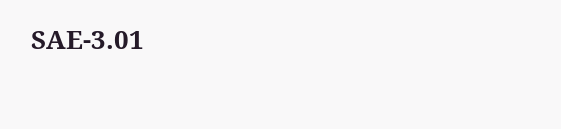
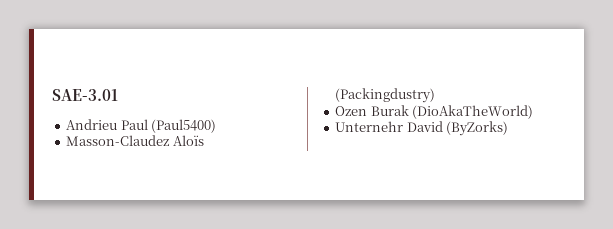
+ Andrieu Paul (Paul5400)
+ Masson-Claudez Aloïs (Packingdustry)
+ Ozen Burak (DioAkaTheWorld)
+ Unternehr David (ByZorks)

